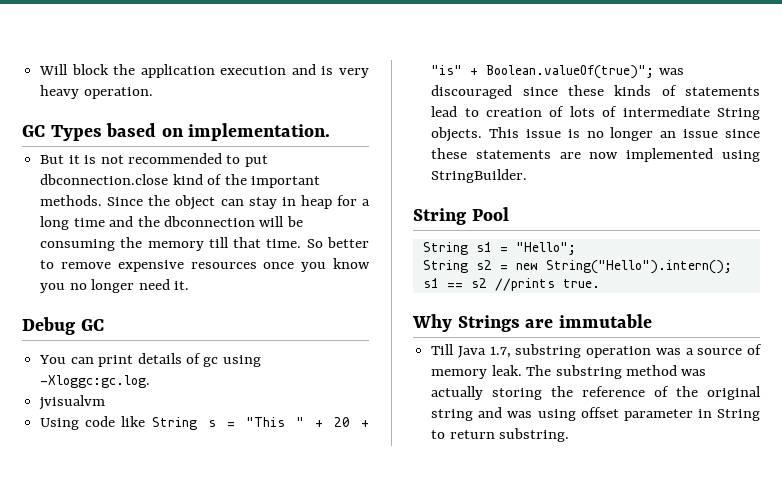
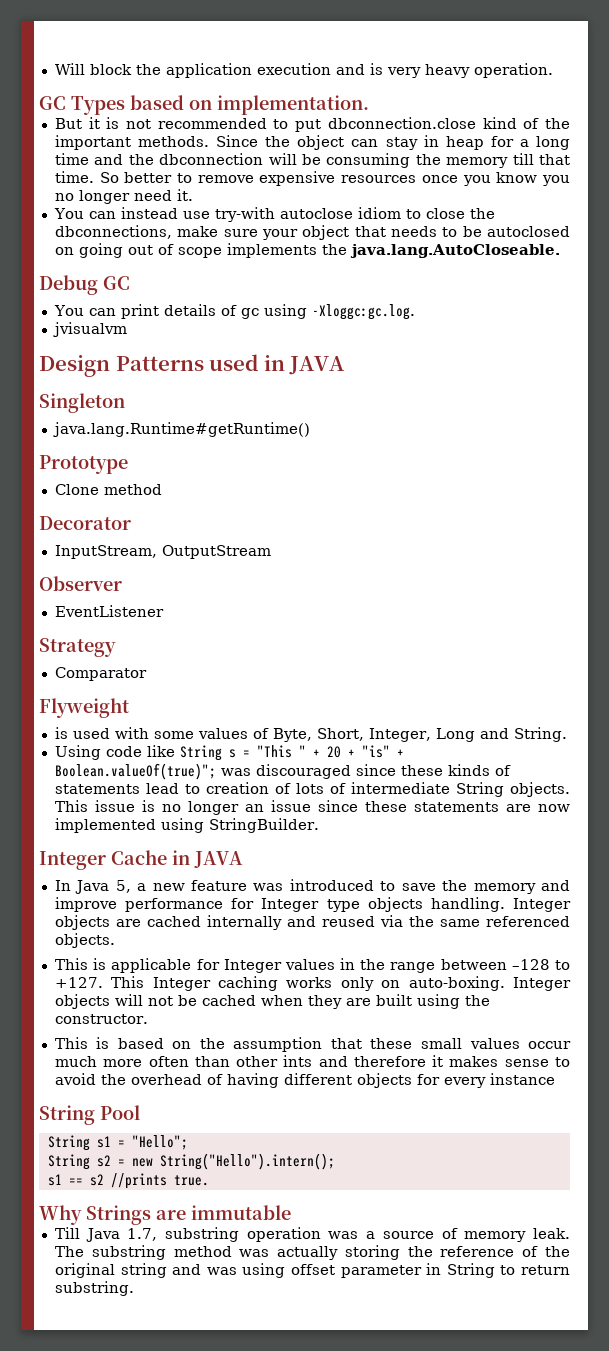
+ You can instead use try-with autoclose idiom to close the dbconnections, make sure your object that needs to be autoclosed on going out of scope implements the java.lang.AutoCloseable.
+ Design Patterns used in JAVA
+ Singleton
+ java.lang.Runtime#getRuntime()
+ Prototype
+ Clone method
+ Decorator
+ InputStream, OutputStream
+ Observer
+ EventListener
+ Strategy
+ Comparator
+ Flyweight
+ is used with some values of Byte, Short, Integer, Long and String.
+ Integer Cache in JAVA
+ In Java 5, a new feature was introduced to save the memory and improve performance for Integer type objects handling. Integer objects are cached internally and reused via the same referenced objects.
+ This is applicable for Integer values in the range between –128 to +127. This Integer caching works only on auto-boxing. Integer objects will not be cached when they are built using the constructor.
+ This is based on the assumption that these small values occur much more often than other ints and therefore it makes sense to avoid the overhead of having different objects for every instance

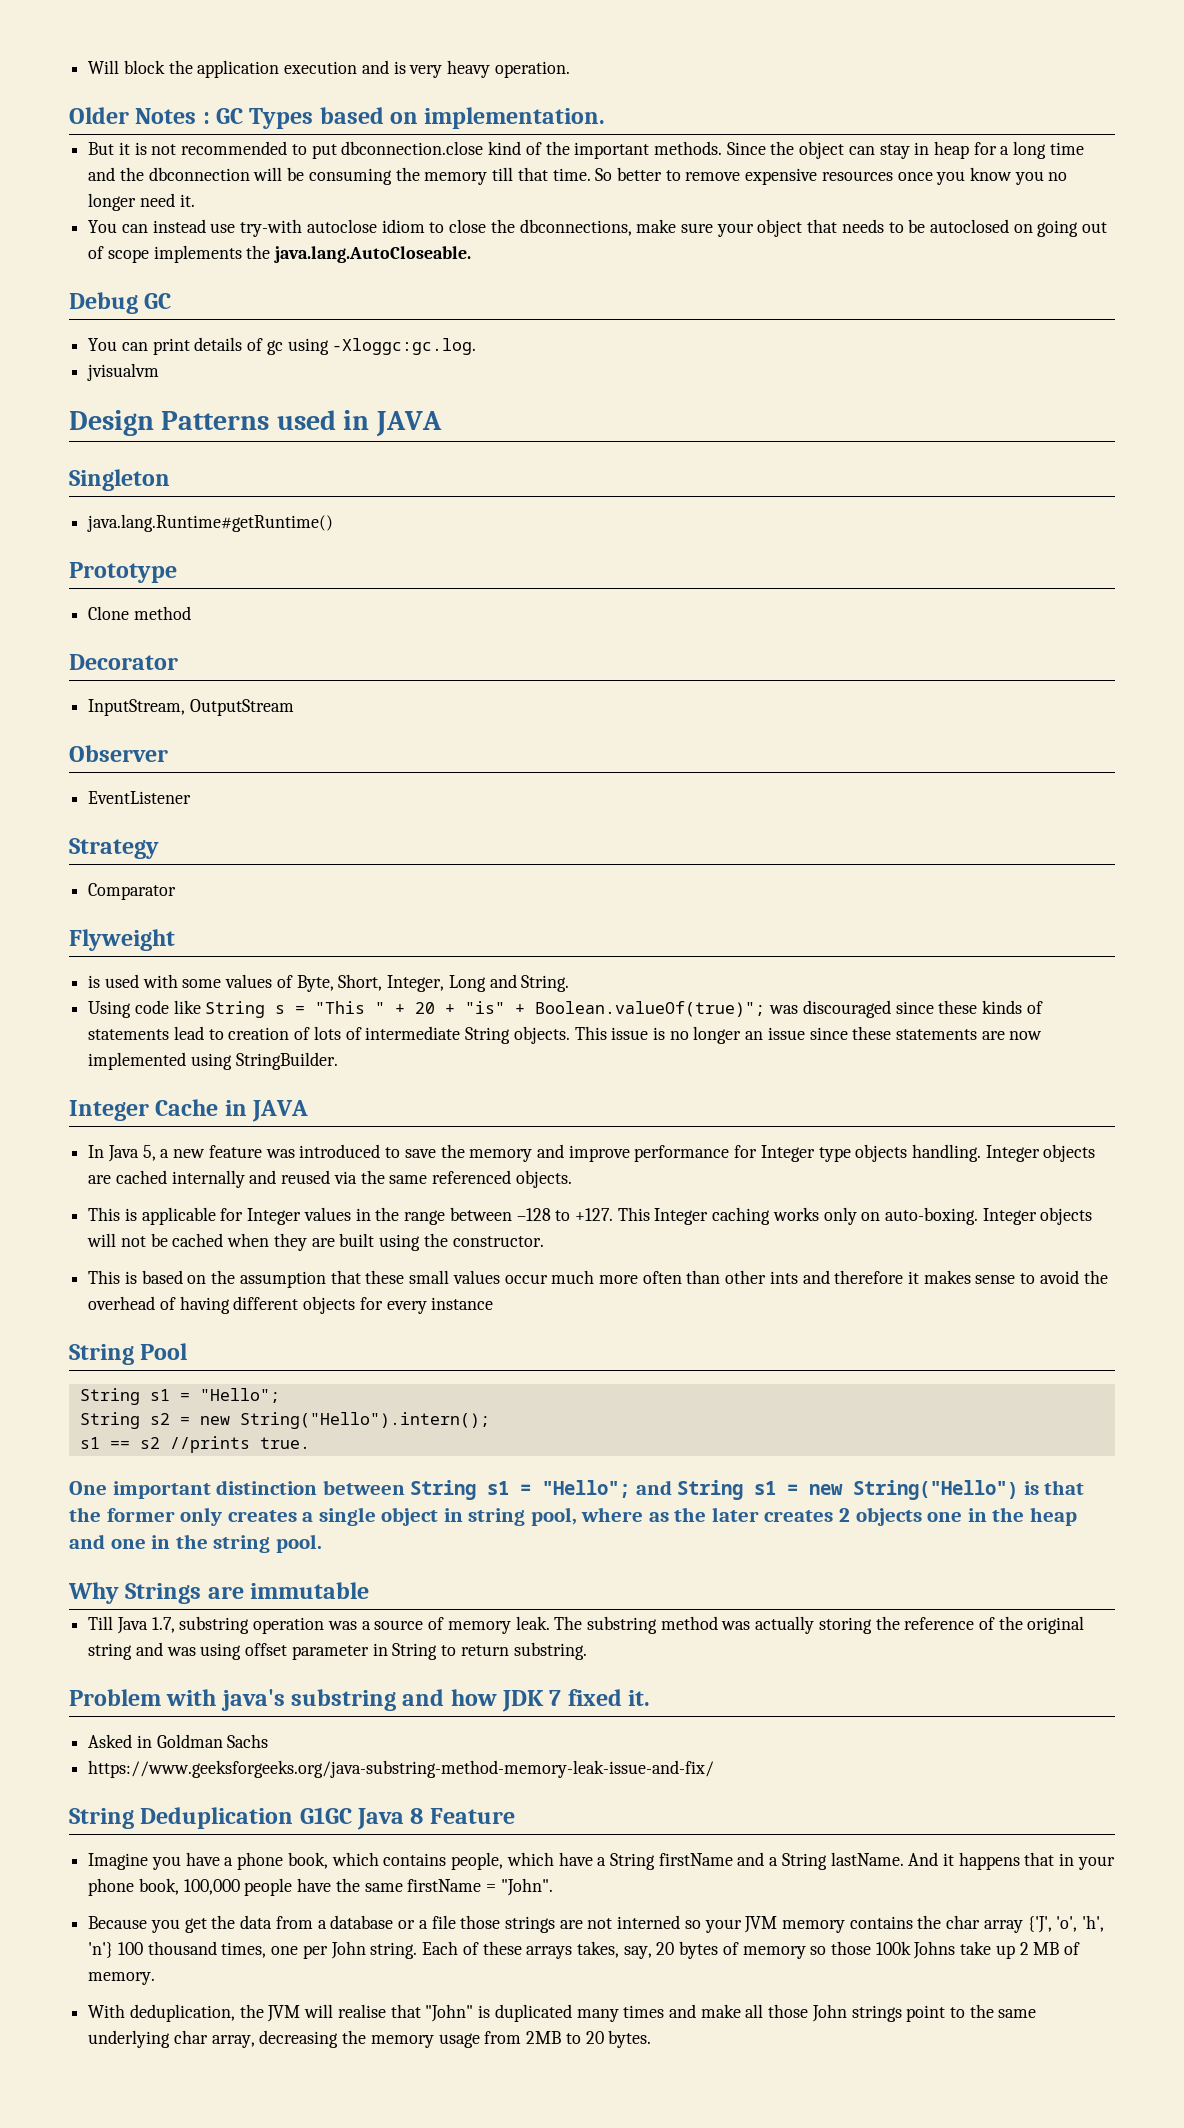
- GC Types based on implementation.
+ Older Notes : GC Types based on implementation.
+ One important distinction between String s1 = "Hello"; and String s1 = new String("Hello") is that the former only creates a single object in string pool, where as the later creates 2 objects one in the heap and one in the string pool.
+ Problem with java's substring and how JDK 7 fixed it.
+ Asked in Goldman Sachs
+ https://www.geeksforgeeks.org/java-substring-method-memory-leak-issue-and-fix/
+ String Deduplication G1GC Java 8 Feature
+ Imagine you have a phone book, which contains people, which have a String firstName and a String lastName. And it happens that in your phone book, 100,000 people have the same firstName = "John".
+ Because you get the data from a database or a file those strings are not interned so your JVM memory contains the char array {'J', 'o', 'h', 'n'} 100 thousand times, one per John string. Each of these arrays takes, say, 20 bytes of memory so those 100k Johns take up 2 MB of memory.
+ With deduplication, the JVM will realise that "John" is duplicated many times and make all those John strings point to the same underlying char array, decreasing the memory usage from 2MB to 20 bytes.

